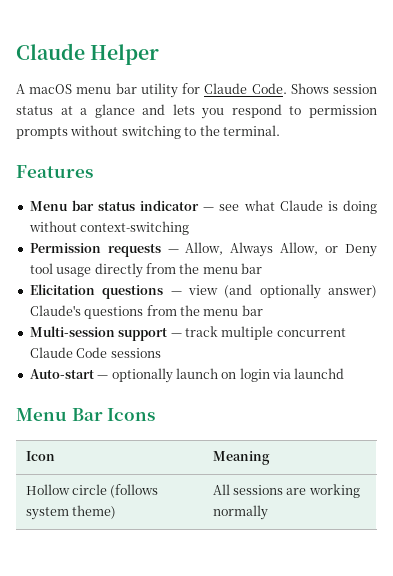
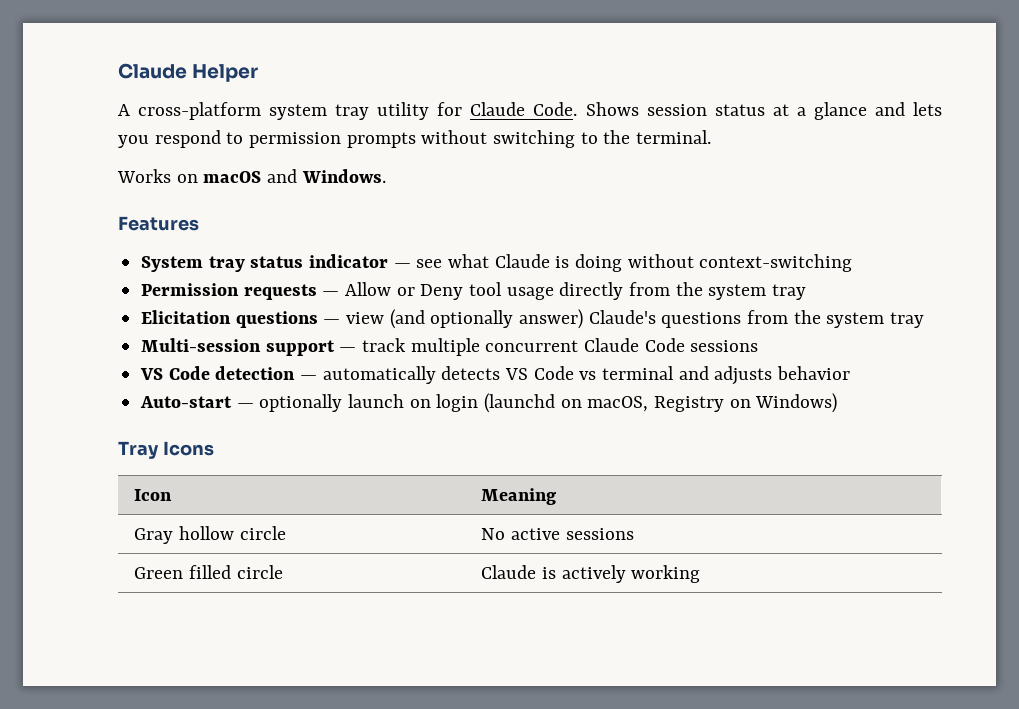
- A macOS menu bar utility for Claude Code.
+ A cross-platform system tray utility for Claude Code.
+ Works on macOS and Windows.
- Menu bar status indicator — see what Claude is doing without context-switching
+ System tray status indicator — see what Claude is doing without context-switching
- Permission requests — Allow, Always Allow, or Deny tool usage directly from the menu bar
+ Permission requests — Allow or Deny tool usage directly from the system tray
- Elicitation questions — view (and optionally answer) Claude's questions from the menu bar
+ Elicitation questions — view (and optionally answer) Claude's questions from the system tray
+ VS Code detection — automatically detects VS Code vs terminal and adjusts behavior
- Auto-start — optionally launch on login via launchd
- Menu Bar Icons
+ Auto-start — optionally launch on login (launchd on macOS, Registry on Windows)
+ Tray Icons
- Hollow circle (follows system theme) | All sessions are working normally
+ Gray hollow circle | No active sessions
+ Green filled circle | Claude is actively working

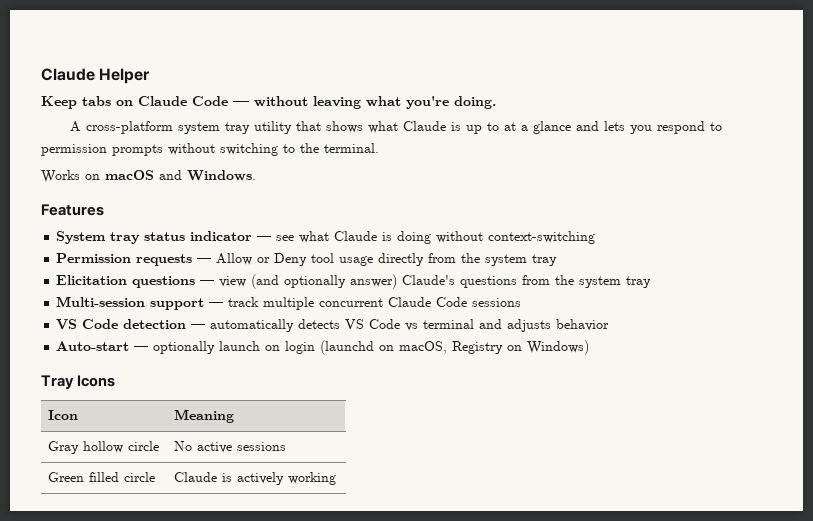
+ Keep tabs on Claude Code — without leaving what you're doing.
- A cross-platform system tray utility for Claude Code. Shows session status at a glance and lets you respond to permission prompts without switching to the terminal.
+ A cross-platform system tray utility that shows what Claude is up to at a glance and lets you respond to permission prompts without switching to the terminal.

